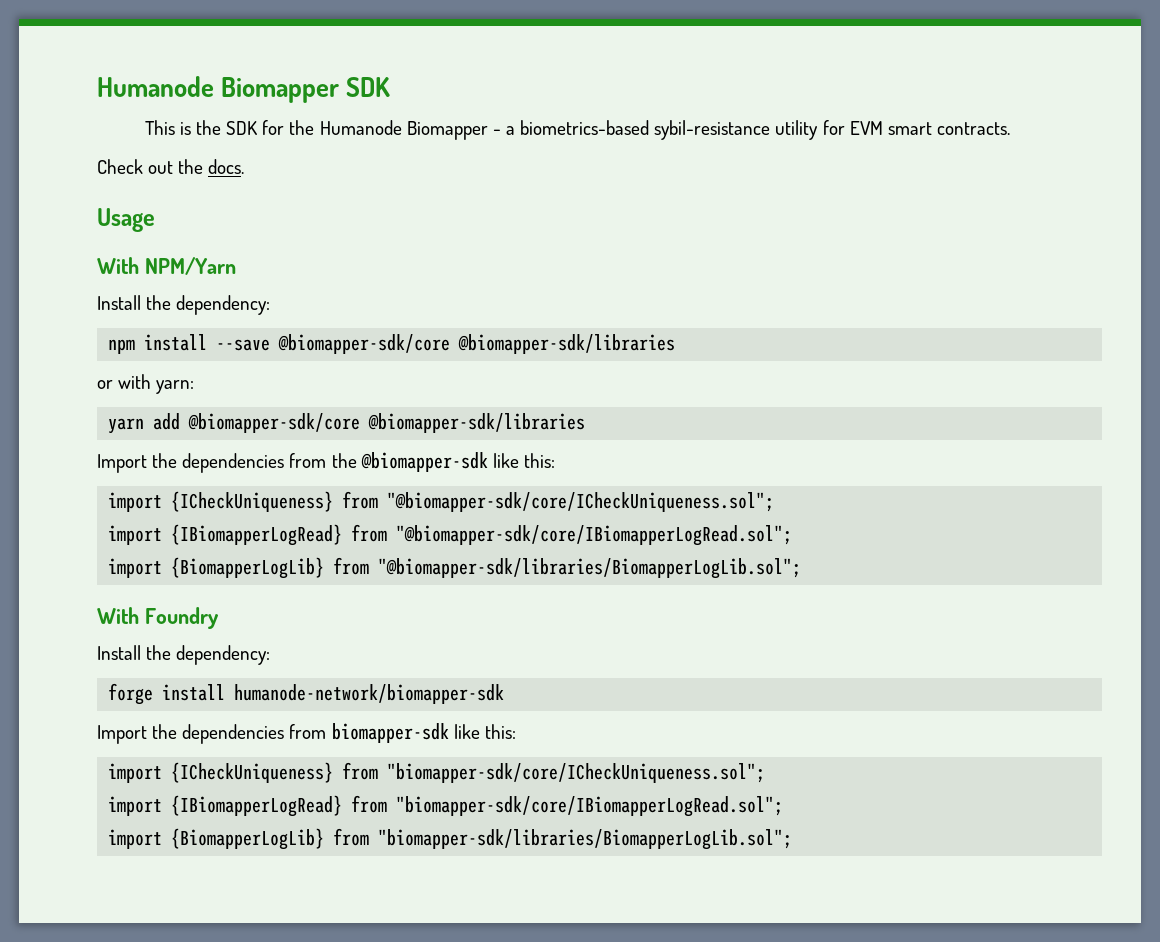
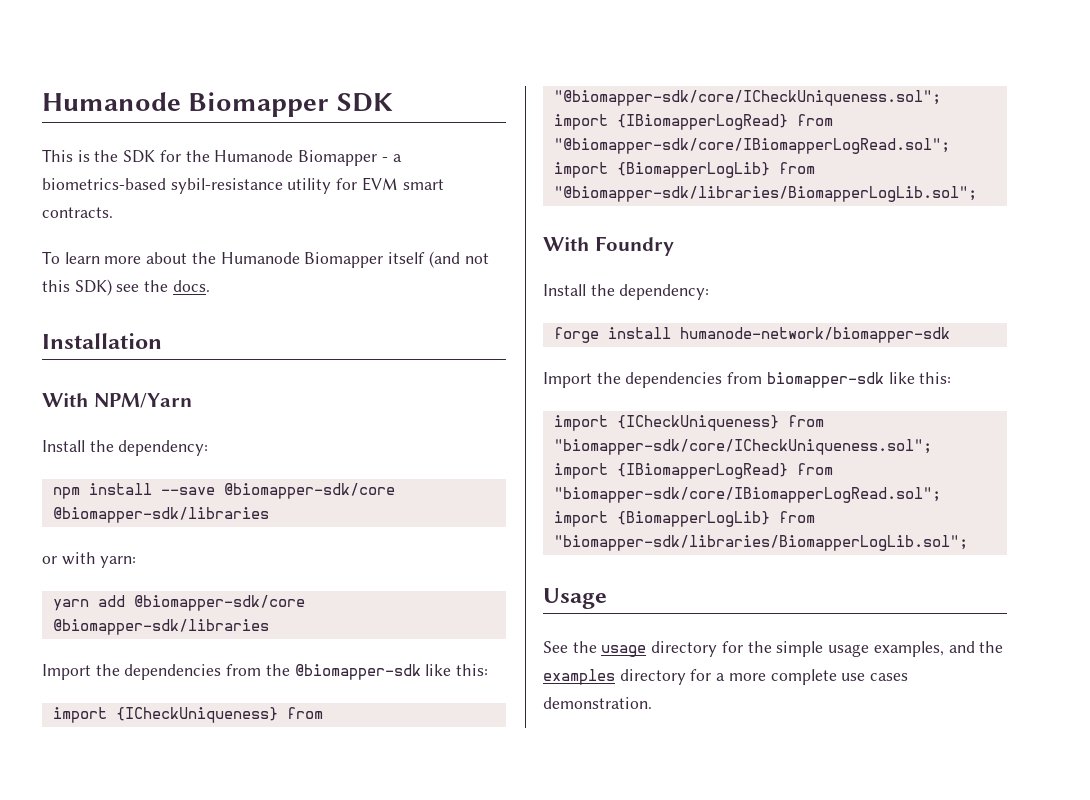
- Check out the docs.
+ To learn more about the Humanode Biomapper itself (and not this SDK) see the docs.
- Usage
+ Installation
+ Usage
+ See the usage directory for the simple usage examples, and the examples directory for a more complete use cases demonstration.

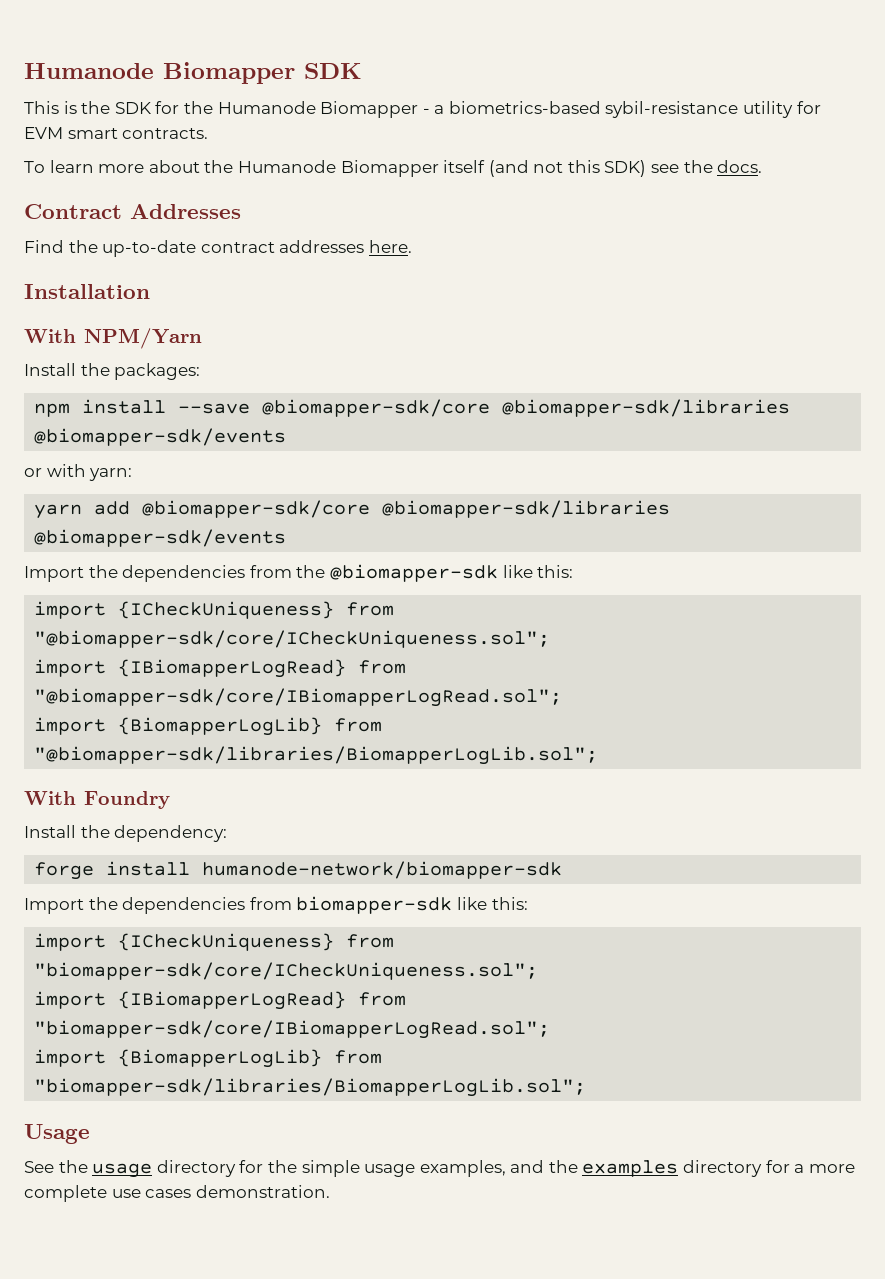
+ Contract Addresses
+ Find the up-to-date contract addresses here.
  With NPM/Yarn
- Install the dependency:
+ Install the packages:
- npm install --save @biomapper-sdk/core @biomapper-sdk/libraries
+ npm install --save @biomapper-sdk/core @biomapper-sdk/libraries @biomapper-sdk/events
- yarn add @biomapper-sdk/core @biomapper-sdk/libraries
+ yarn add @biomapper-sdk/core @biomapper-sdk/libraries @biomapper-sdk/events

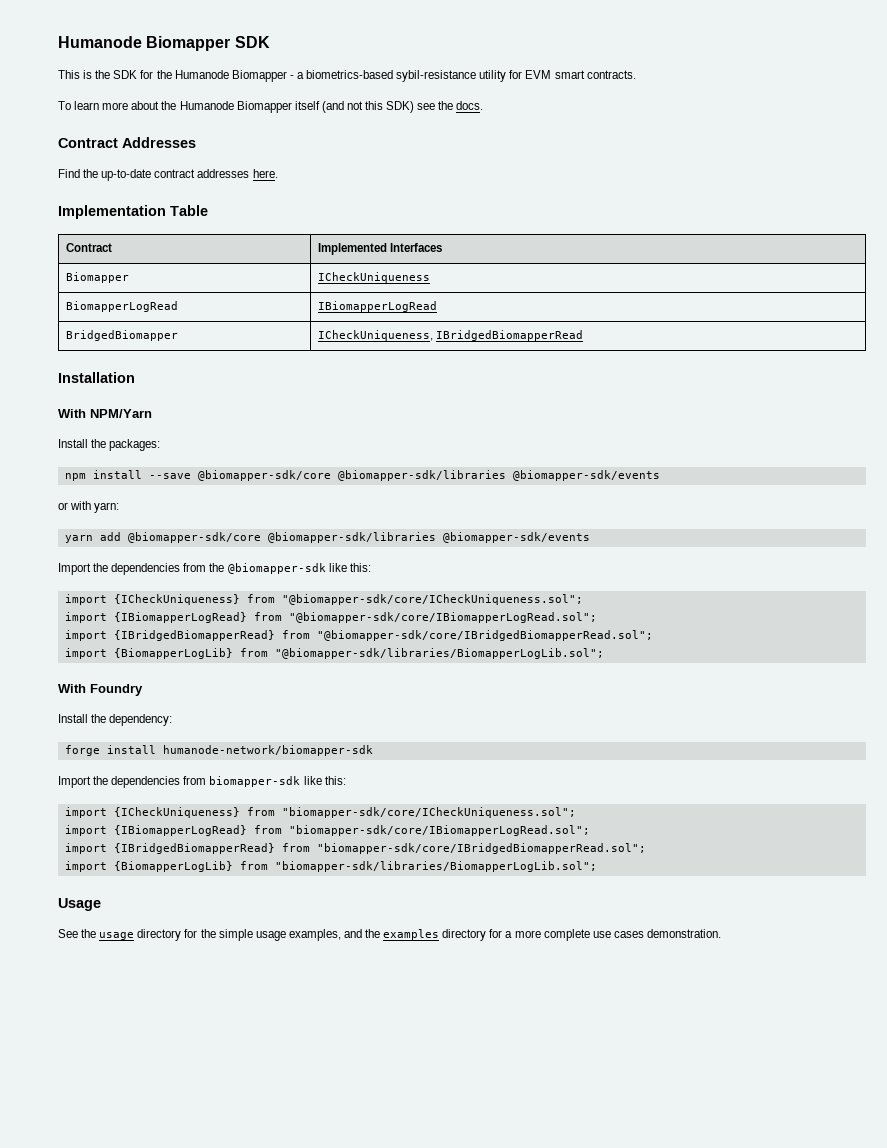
+ Implementation Table
+ Contract | Implemented Interfaces
+ Biomapper | ICheckUniqueness
+ BiomapperLogRead | IBiomapperLogRead
+ BridgedBiomapper | ICheckUniqueness, IBridgedBiomapperRead
+ import {IBridgedBiomapperRead} from "@biomapper-sdk/core/IBridgedBiomapperRead.sol";
+ import {IBridgedBiomapperRead} from "biomapper-sdk/core/IBridgedBiomapperRead.sol";

